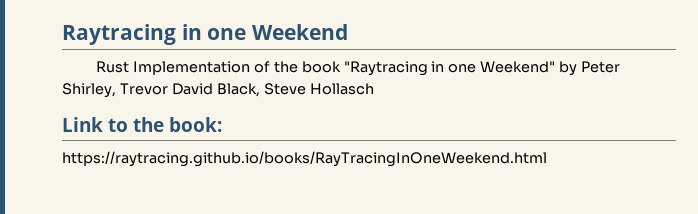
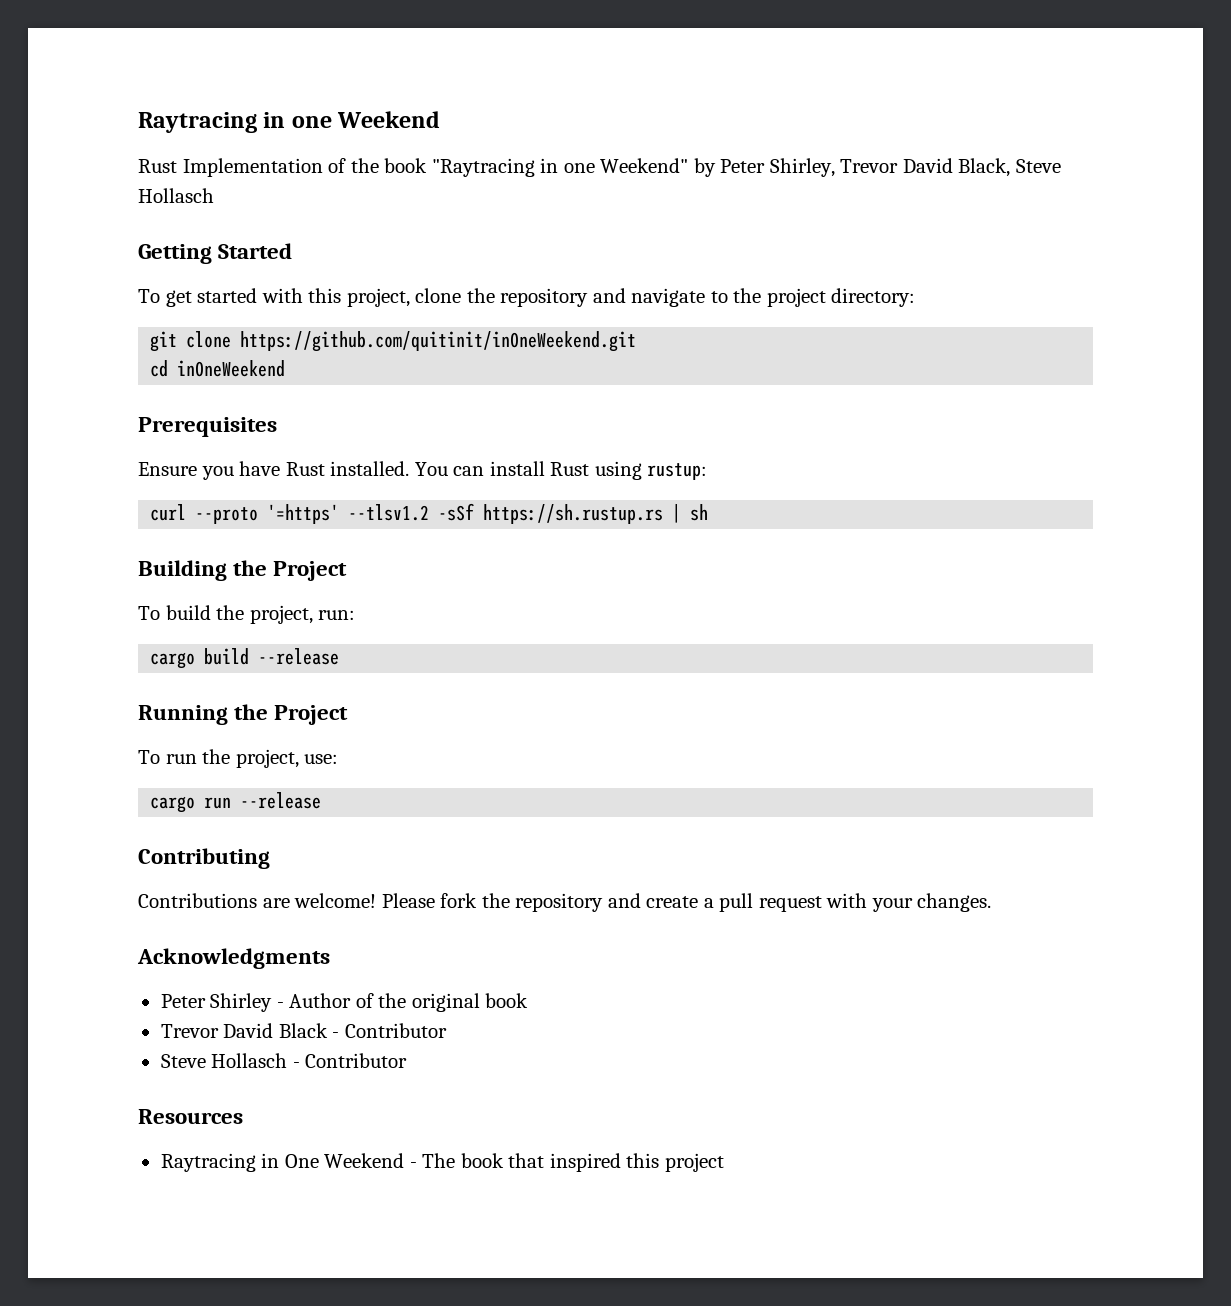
- Link to the book:
- https://raytracing.github.io/books/RayTracingInOneWeekend.html
+ Getting Started
+ To get started with this project, clone the repository and navigate to the project directory:
+ git clone https://github.com/quitinit/inOneWeekend.git
+ cd inOneWeekend
+ Prerequisites
+ Ensure you have Rust installed. You can install Rust using rustup:
+ curl --proto '=https' --tlsv1.2 -sSf https://sh.rustup.rs | sh
+ Building the Project
+ To build the project, run:
+ cargo build --release
+ Running the Project
+ To run the project, use:
+ cargo run --release
+ Contributing
+ Contributions are welcome! Please fork the repository and create a pull request with your changes.
+ Acknowledgments
+ Peter Shirley - Author of the original book
+ Trevor David Black - Contributor
+ Steve Hollasch - Contributor
+ Resources
+ Raytracing in One Weekend - The book that inspired this project

